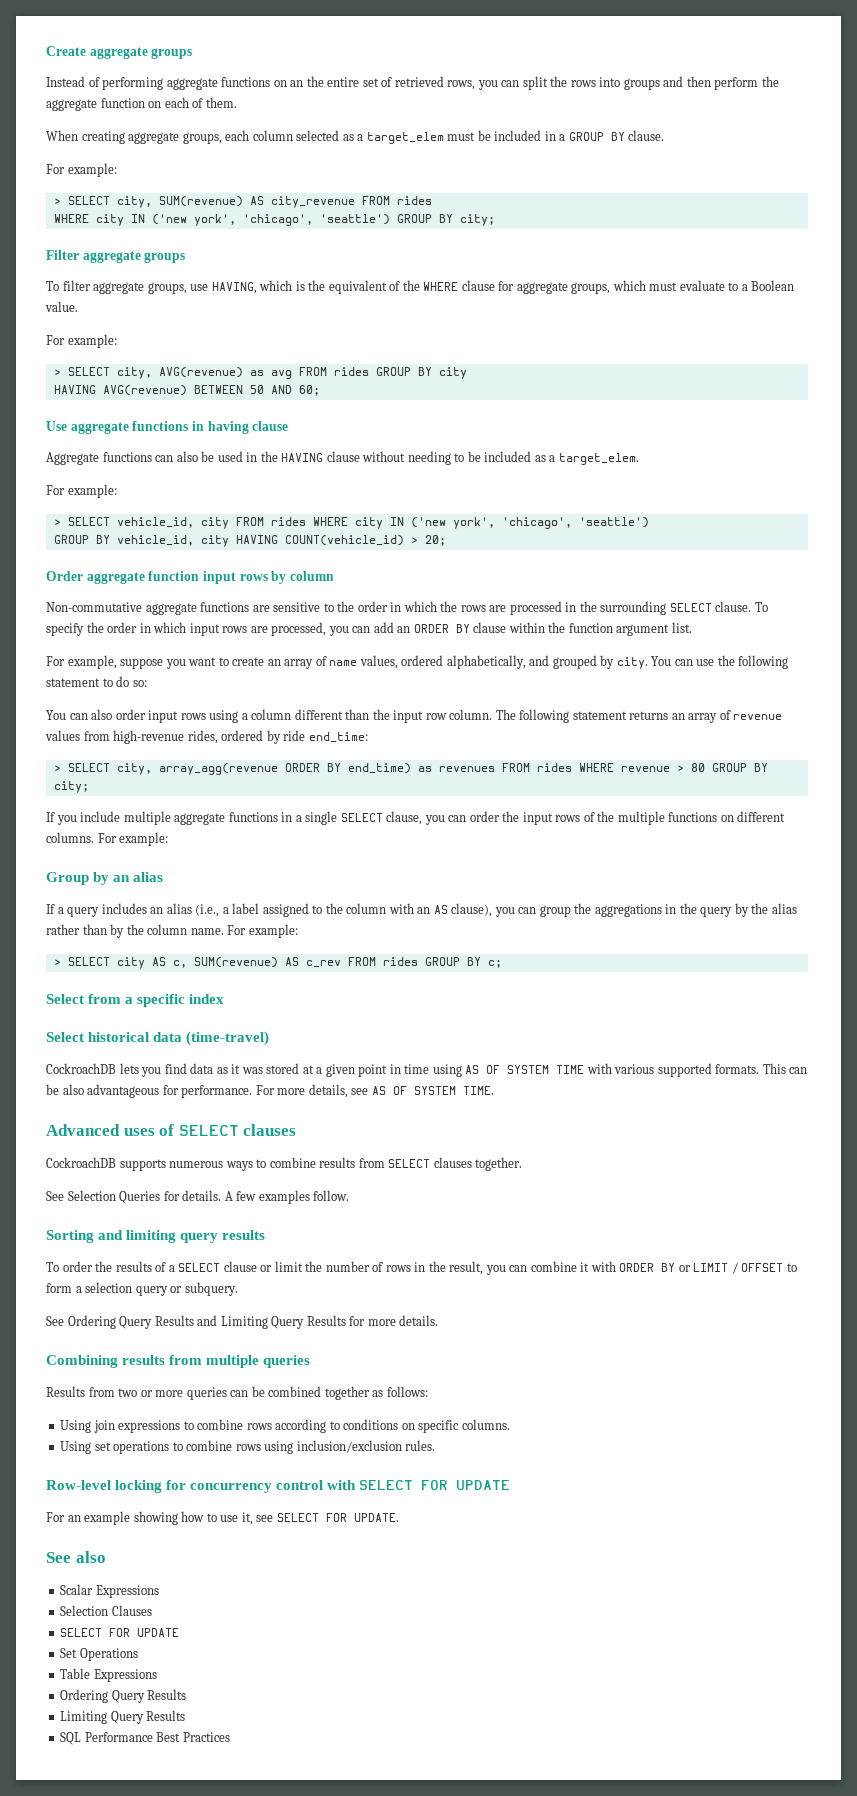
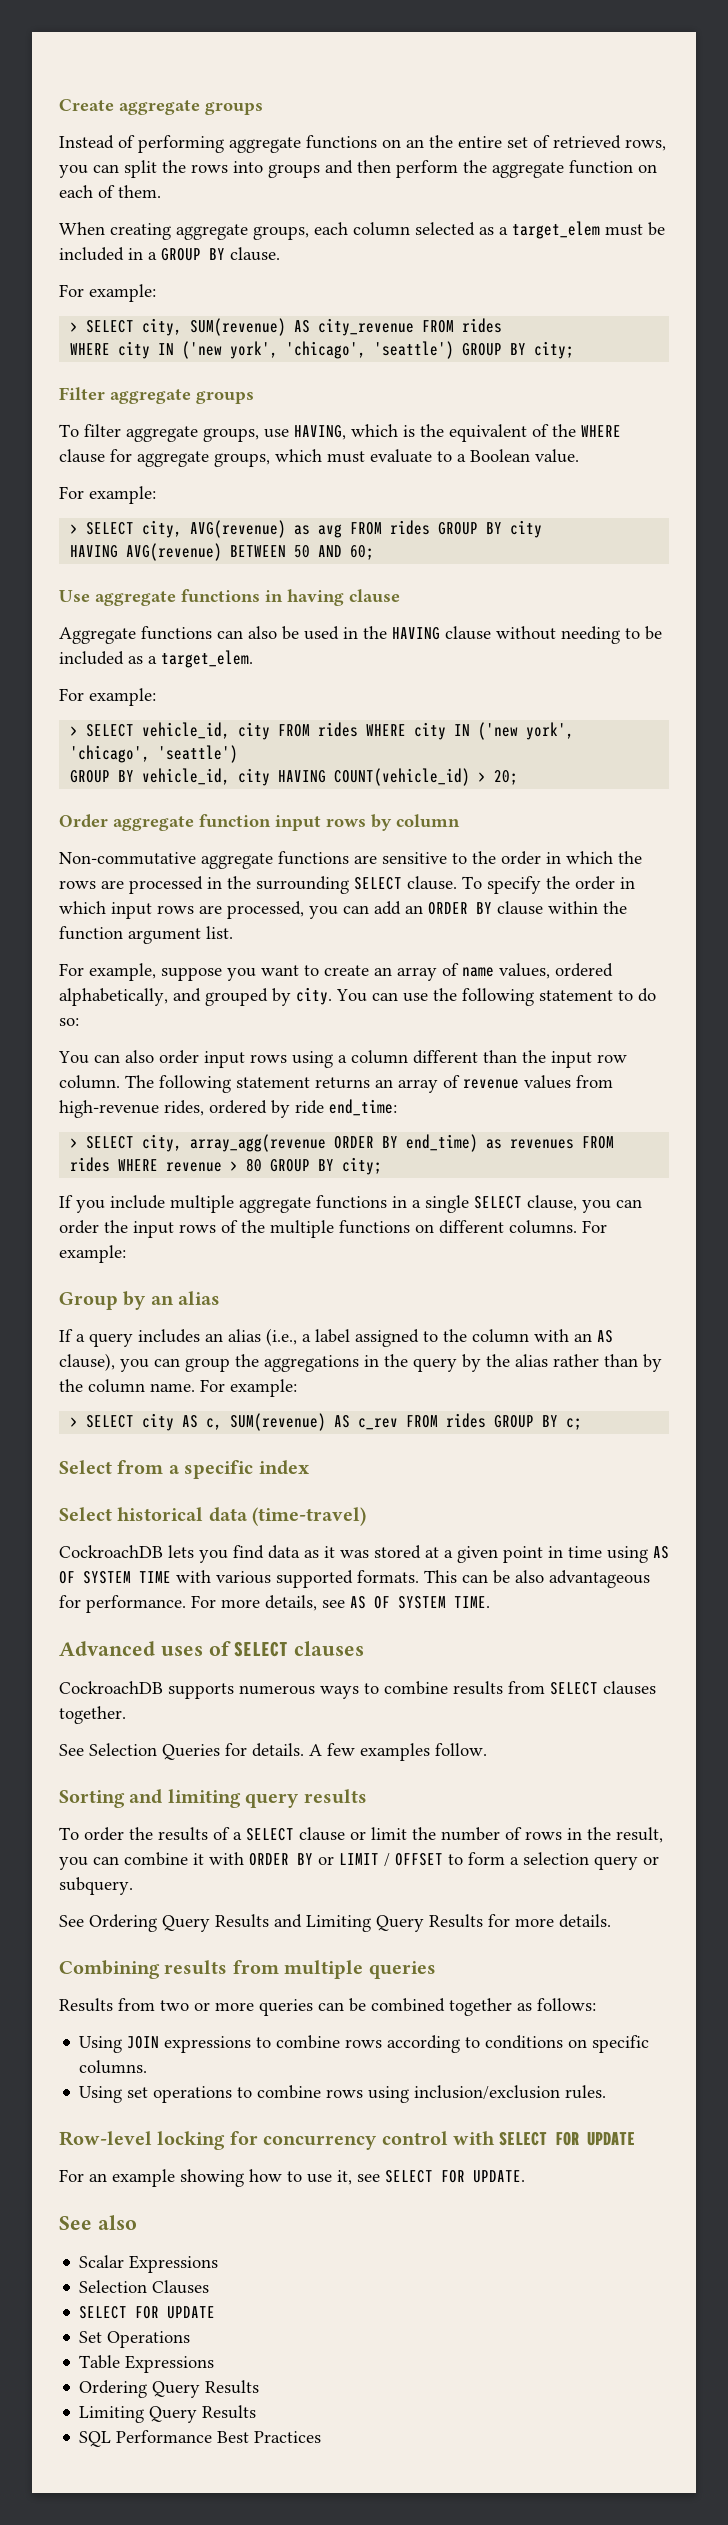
- Using join expressions to combine rows according to conditions on specific columns.
+ Using JOIN expressions to combine rows according to conditions on specific columns.

